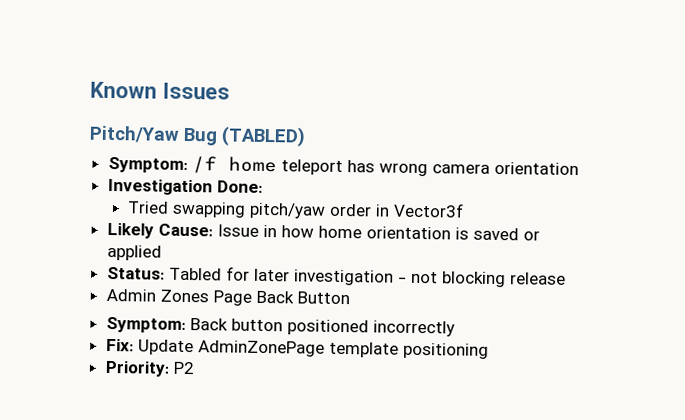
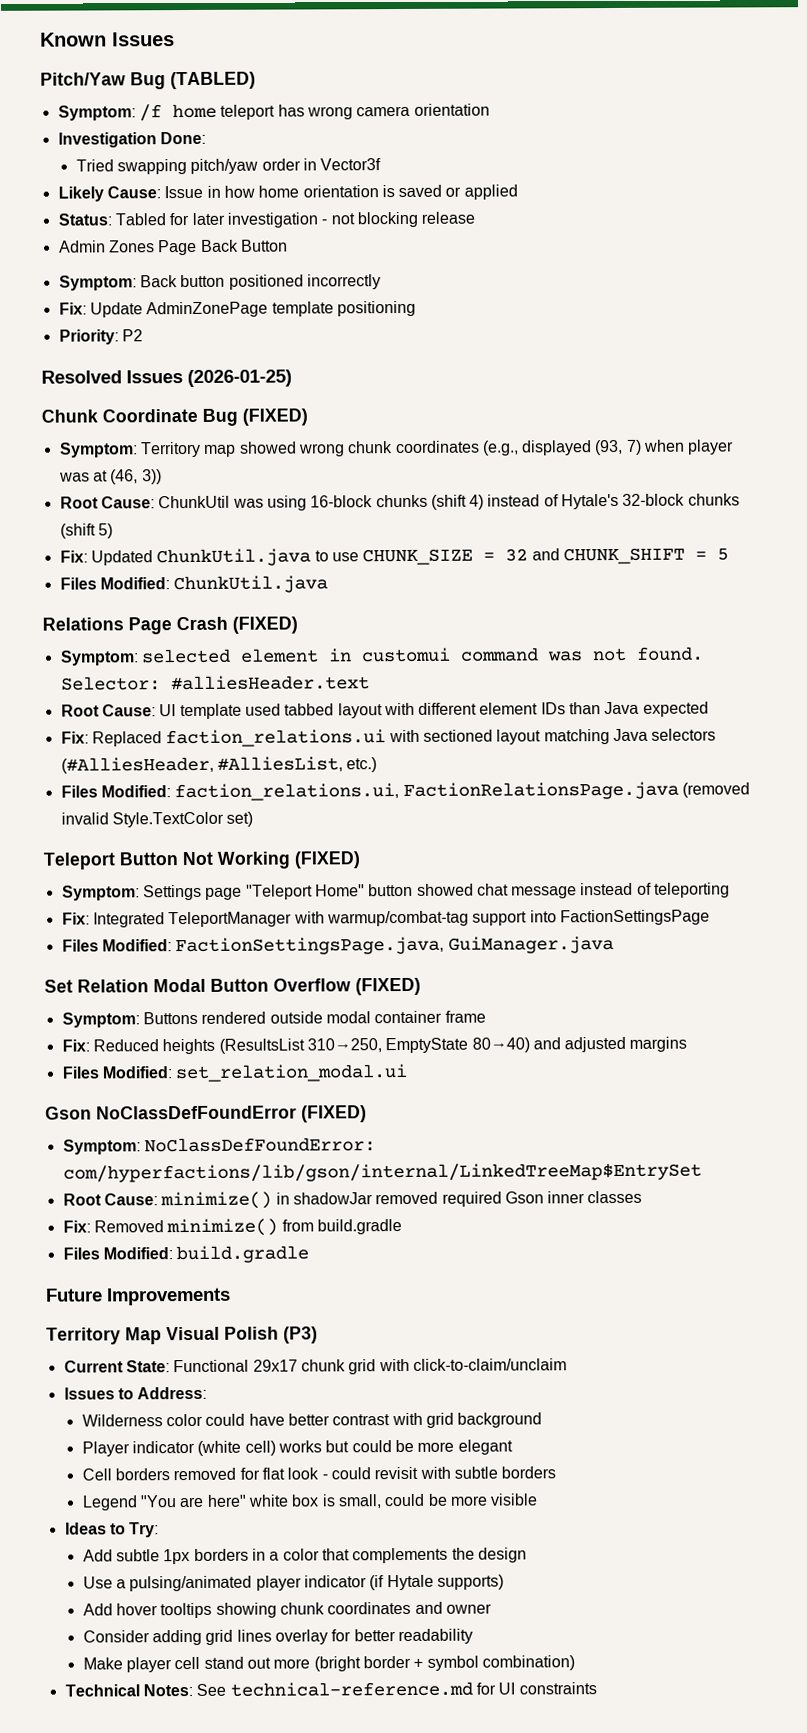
+ Resolved Issues (2026-01-25)
+ Chunk Coordinate Bug (FIXED)
+ Symptom: Territory map showed wrong chunk coordinates (e.g., displayed (93, 7) when player was at (46, 3))
+ Root Cause: ChunkUtil was using 16-block chunks (shift 4) instead of Hytale's 32-block chunks (shift 5)
+ Fix: Updated ChunkUtil.java to use CHUNK_SIZE = 32 and CHUNK_SHIFT = 5
+ Files Modified: ChunkUtil.java
+ Relations Page Crash (FIXED)
+ Symptom: selected element in customui command was not found. Selector: #alliesHeader.text
+ Root Cause: UI template used tabbed layout with different element IDs than Java expected
+ Fix: Replaced faction_relations.ui with sectioned layout matching Java selectors (#AlliesHeader, #AlliesList, etc.)
+ Files Modified: faction_relations.ui, FactionRelationsPage.java (removed invalid Style.TextColor set)
+ Teleport Button Not Working (FIXED)
+ Symptom: Settings page "Teleport Home" button showed chat message instead of teleporting
+ Fix: Integrated TeleportManager with warmup/combat-tag support into FactionSettingsPage
+ Files Modified: FactionSettingsPage.java, GuiManager.java
+ Set Relation Modal Button Overflow (FIXED)
+ Symptom: Buttons rendered outside modal container frame
+ Fix: Reduced heights (ResultsList 310→250, EmptyState 80→40) and adjusted margins
+ Files Modified: set_relation_modal.ui
+ Gson NoClassDefFoundError (FIXED)
+ Symptom: NoClassDefFoundError: com/hyperfactions/lib/gson/internal/LinkedTreeMap$EntrySet
+ Root Cause: minimize() in shadowJar removed required Gson inner classes
+ Fix: Removed minimize() from build.gradle
+ Files Modified: build.gradle
+ Future Improvements
+ Territory Map Visual Polish (P3)
+ Current State: Functional 29x17 chunk grid with click-to-claim/unclaim
+ Issues to Address:
+ Wilderness color could have better contrast with grid background
+ Player indicator (white cell) works but could be more elegant
+ Cell borders removed for flat look - could revisit with subtle borders
+ Legend "You are here" white box is small, could be more visible
+ Ideas to Try:
+ Add subtle 1px borders in a color that complements the design
+ Use a pulsing/animated player indicator (if Hytale supports)
+ Add hover tooltips showing chunk coordinates and owner
+ Consider adding grid lines overlay for better readability
+ Make player cell stand out more (bright border + symbol combination)
+ Technical Notes: See technical-reference.md for UI constraints

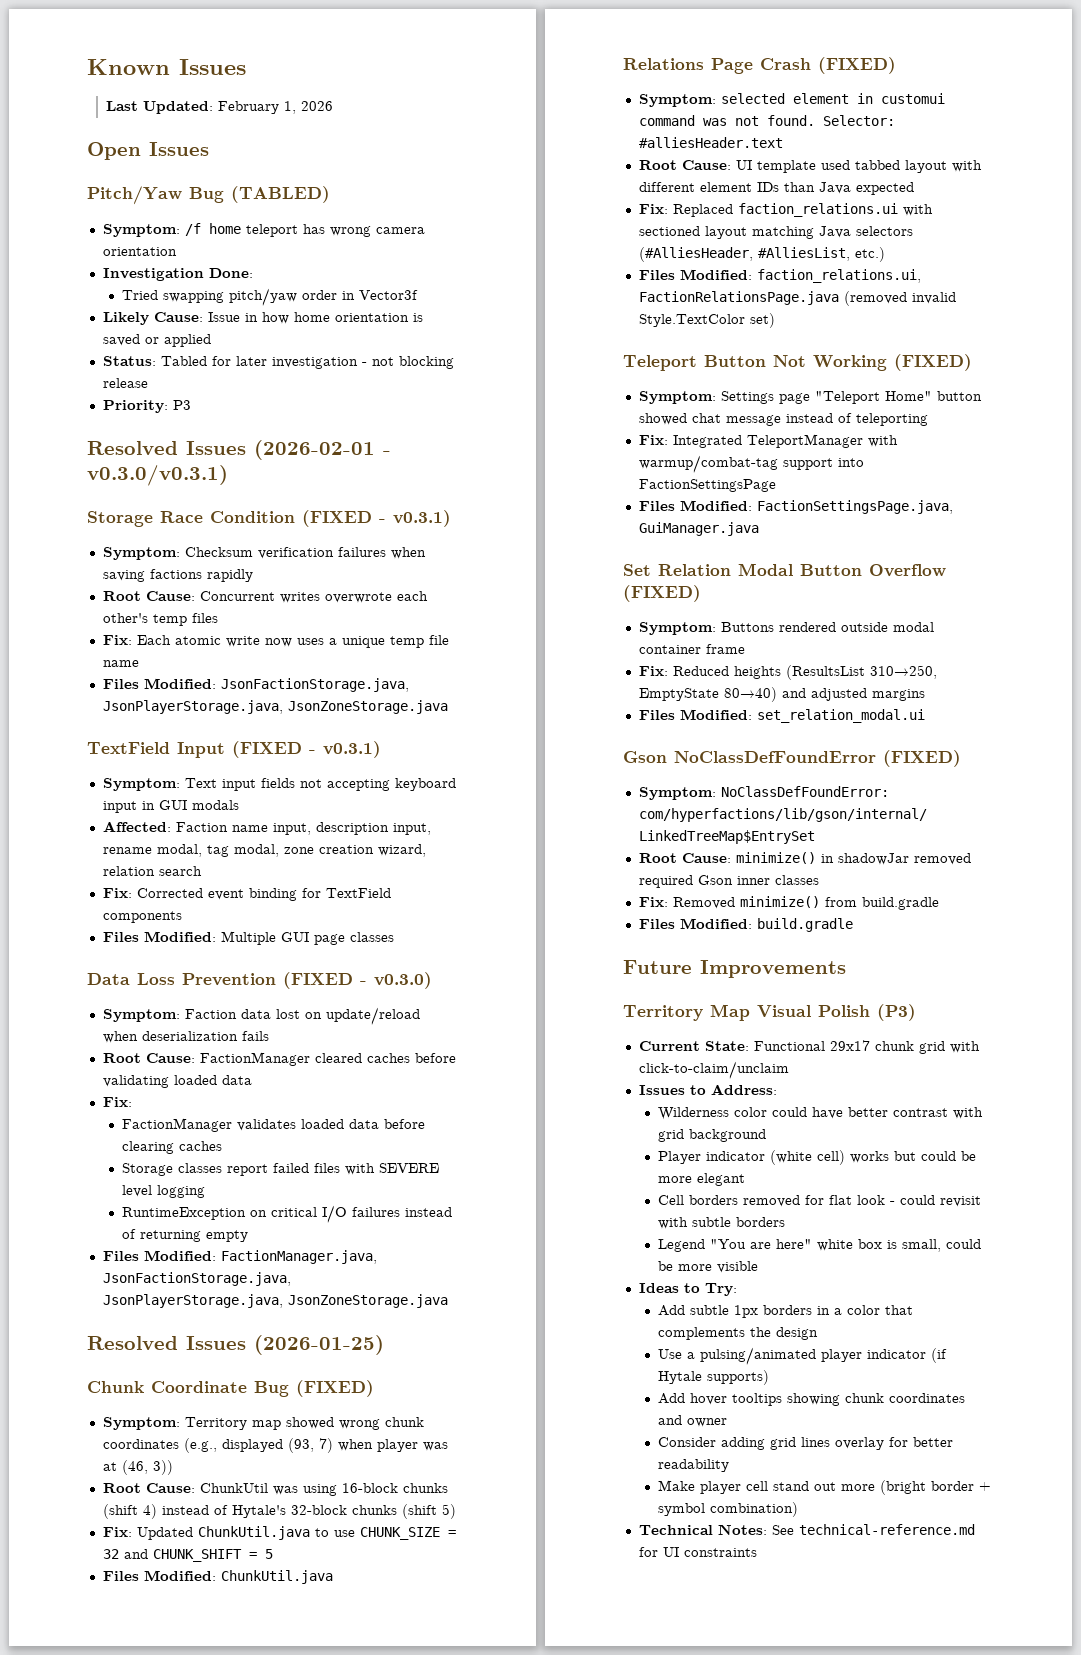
+ Last Updated: February 1, 2026
+ Open Issues
- Admin Zones Page Back Button
- Symptom: Back button positioned incorrectly
- Fix: Update AdminZonePage template positioning
- Priority: P2
+ Priority: P3
+ Resolved Issues (2026-02-01 - v0.3.0/v0.3.1)
+ Storage Race Condition (FIXED - v0.3.1)
+ Symptom: Checksum verification failures when saving factions rapidly
+ Root Cause: Concurrent writes overwrote each other's temp files
+ Fix: Each atomic write now uses a unique temp file name
+ Files Modified: JsonFactionStorage.java, JsonPlayerStorage.java, JsonZoneStorage.java
+ TextField Input (FIXED - v0.3.1)
+ Symptom: Text input fields not accepting keyboard input in GUI modals
+ Affected: Faction name input, description input, rename modal, tag modal, zone creation wizard, relation search
+ Fix: Corrected event binding for TextField components
+ Files Modified: Multiple GUI page classes
+ Data Loss Prevention (FIXED - v0.3.0)
+ Symptom: Faction data lost on update/reload when deserialization fails
+ Root Cause: FactionManager cleared caches before validating loaded data
+ Fix:
+ FactionManager validates loaded data before clearing caches
+ Storage classes report failed files with SEVERE level logging
+ RuntimeException on critical I/O failures instead of returning empty
+ Files Modified: FactionManager.java, JsonFactionStorage.java, JsonPlayerStorage.java, JsonZoneStorage.java

